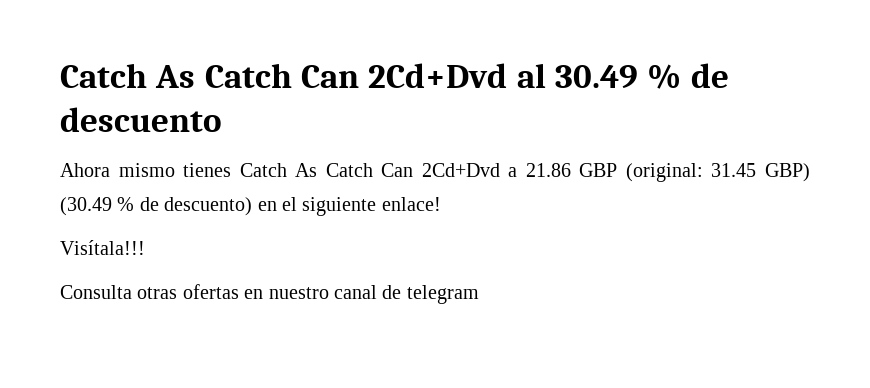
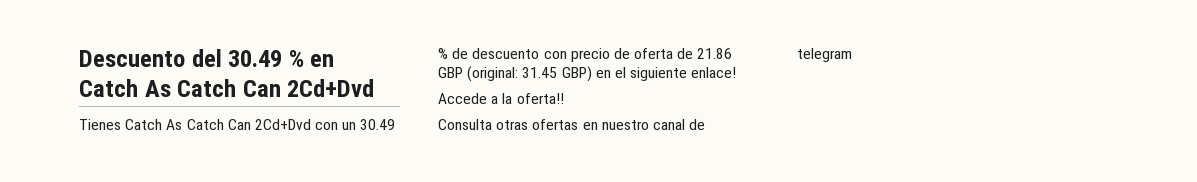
- Catch As Catch Can 2Cd+Dvd al 30.49 % de descuento
- Ahora mismo tienes Catch As Catch Can 2Cd+Dvd a 21.86 GBP (original: 31.45 GBP) (30.49 % de descuento) en el siguiente enlace!
+ Descuento del 30.49 % en Catch As Catch Can 2Cd+Dvd
+ Tienes Catch As Catch Can 2Cd+Dvd con un 30.49 % de descuento con precio de oferta de 21.86 GBP (original: 31.45 GBP) en el siguiente enlace!
- Visítala!!!
+ Accede a la oferta!!

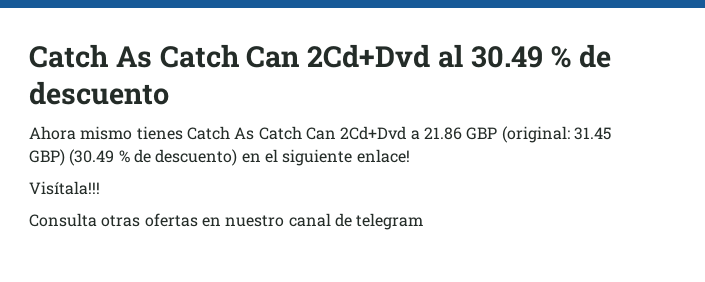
- Descuento del 30.49 % en Catch As Catch Can 2Cd+Dvd
- Tienes Catch As Catch Can 2Cd+Dvd con un 30.49 % de descuento con precio de oferta de 21.86 GBP (original: 31.45 GBP) en el siguiente enlace!
+ Catch As Catch Can 2Cd+Dvd al 30.49 % de descuento
+ Ahora mismo tienes Catch As Catch Can 2Cd+Dvd a 21.86 GBP (original: 31.45 GBP) (30.49 % de descuento) en el siguiente enlace!
- Accede a la oferta!!
+ Visítala!!!

